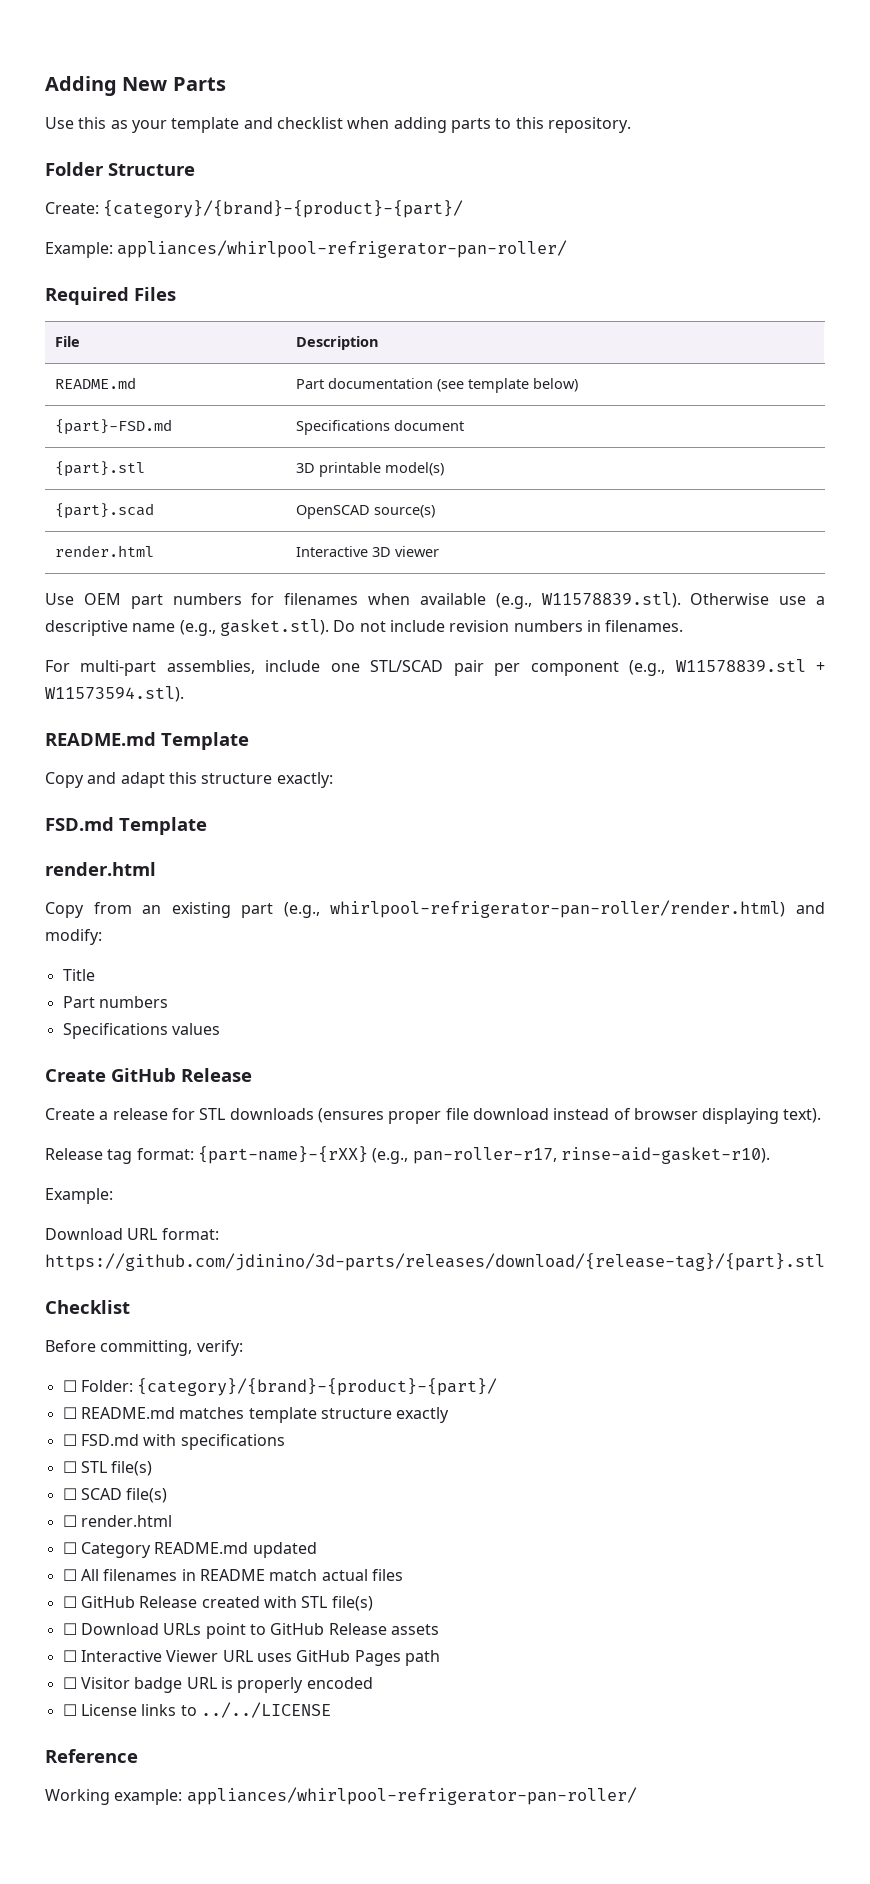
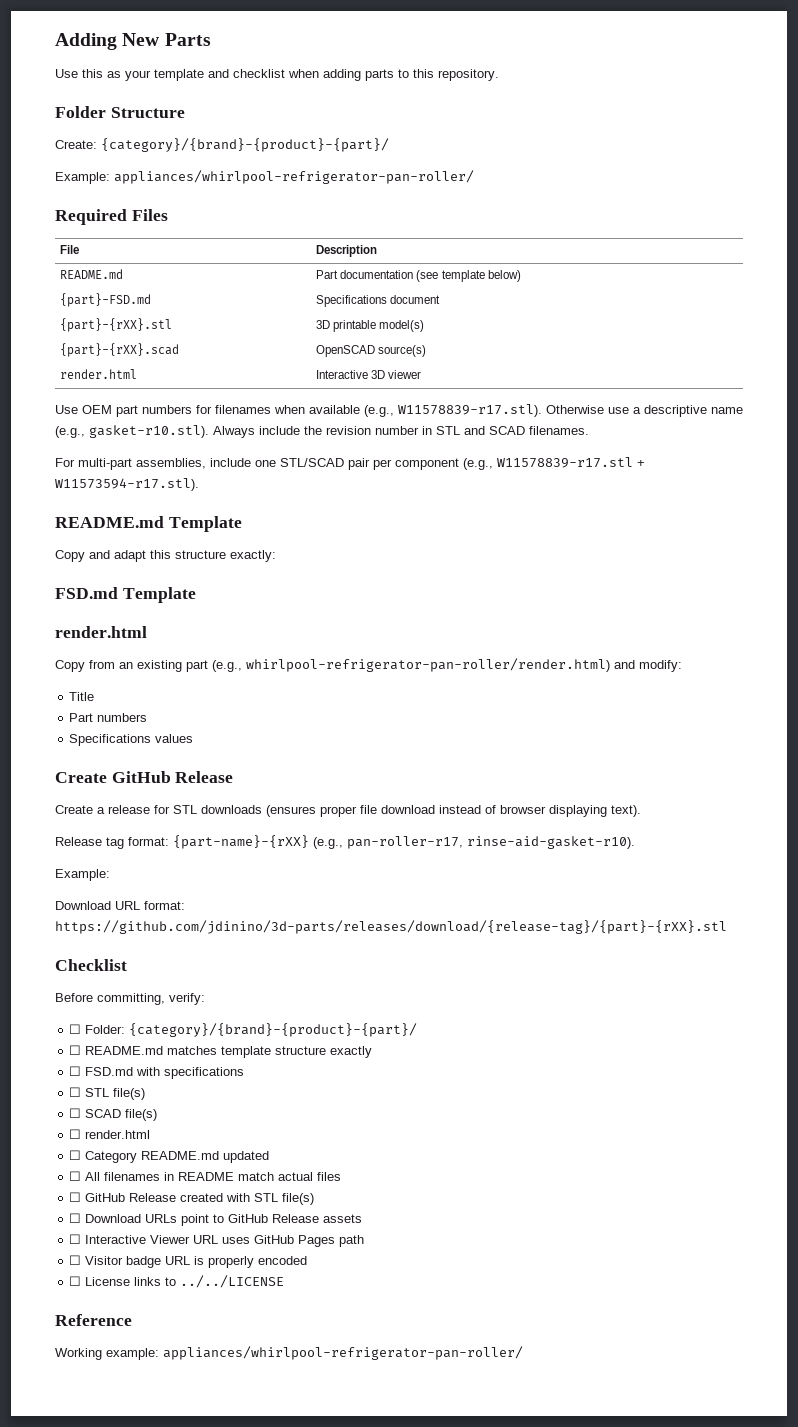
- {part}.stl | 3D printable model(s)
+ {part}-{rXX}.stl | 3D printable model(s)
- {part}.scad | OpenSCAD source(s)
+ {part}-{rXX}.scad | OpenSCAD source(s)
- Use OEM part numbers for filenames when available (e.g., W11578839.stl). Otherwise use a descriptive name (e.g., gasket.stl). Do not include revision numbers in filenames.
+ Use OEM part numbers for filenames when available (e.g., W11578839-r17.stl). Otherwise use a descriptive name (e.g., gasket-r10.stl). Always include the revision number in STL and SCAD filenames.
- For multi-part assemblies, include one STL/SCAD pair per component (e.g., W11578839.stl + W11573594.stl).
+ For multi-part assemblies, include one STL/SCAD pair per component (e.g., W11578839-r17.stl + W11573594-r17.stl).
- Download URL format: https://github.com/jdinino/3d-parts/releases/download/{release-tag}/{part}.stl
+ Download URL format: https://github.com/jdinino/3d-parts/releases/download/{release-tag}/{part}-{rXX}.stl

